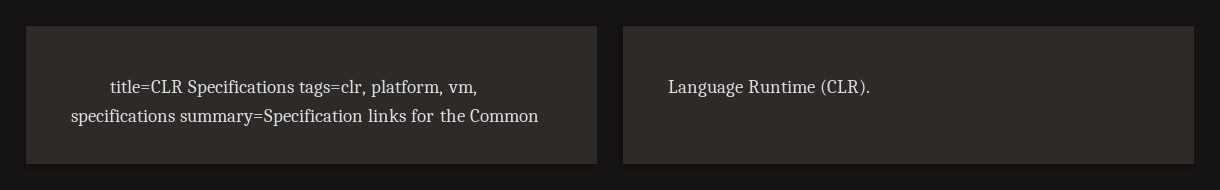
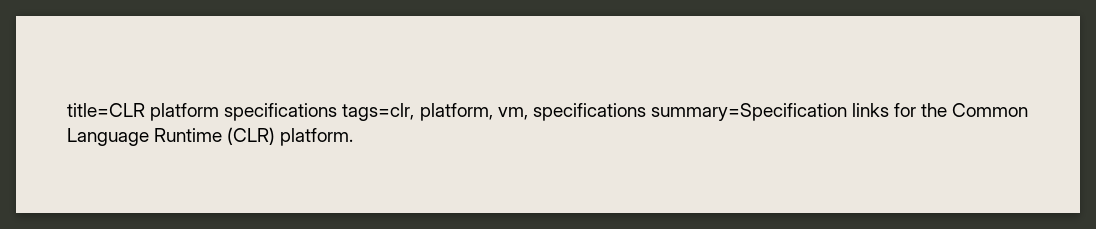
- title=CLR Specifications tags=clr, platform, vm, specifications summary=Specification links for the Common Language Runtime (CLR).
+ title=CLR platform specifications tags=clr, platform, vm, specifications summary=Specification links for the Common Language Runtime (CLR) platform.

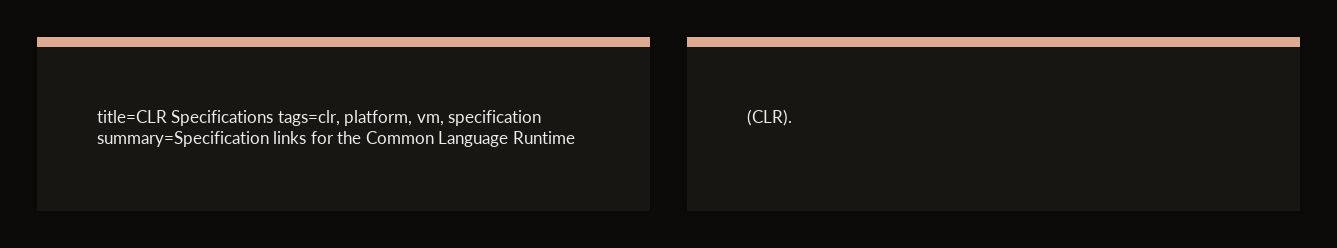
- title=CLR platform specifications tags=clr, platform, vm, specifications summary=Specification links for the Common Language Runtime (CLR) platform.
+ title=CLR Specifications tags=clr, platform, vm, specification summary=Specification links for the Common Language Runtime (CLR).

